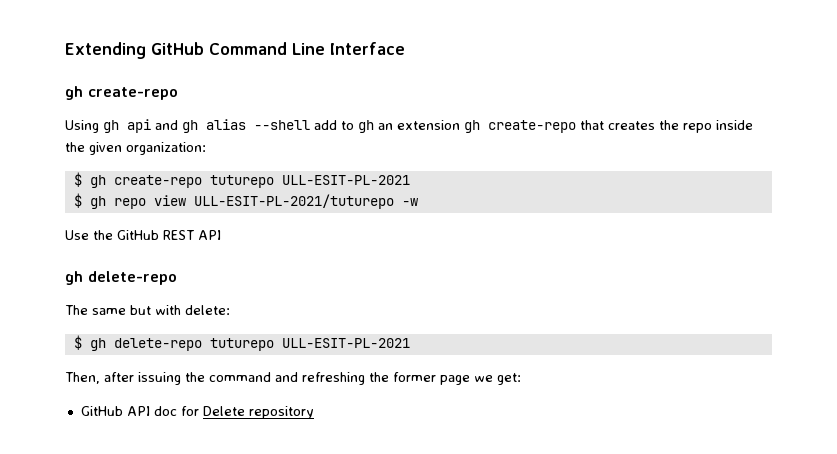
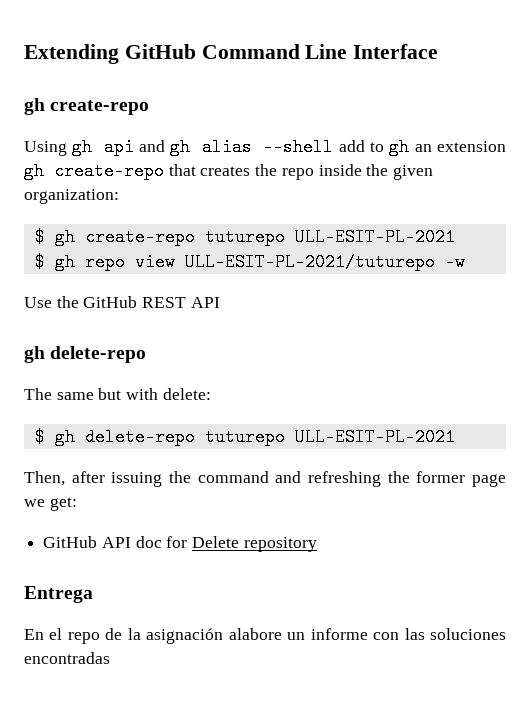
+ Entrega
+ En el repo de la asignación alabore un informe con las soluciones encontradas

